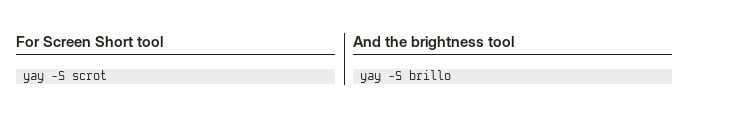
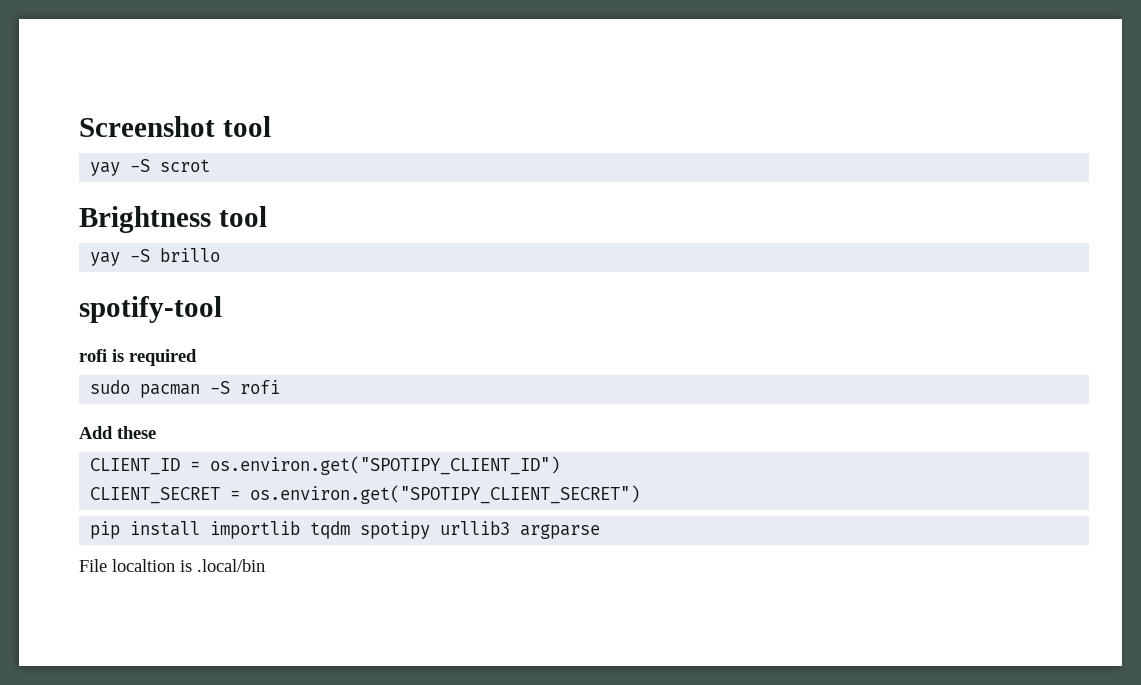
- For Screen Short tool
+ Screenshot tool
- And the brightness tool
+ Brightness tool
+ spotify-tool
+ rofi is required
+ sudo pacman -S rofi
+ Add these
+ CLIENT_ID = os.environ.get("SPOTIPY_CLIENT_ID")
+ CLIENT_SECRET = os.environ.get("SPOTIPY_CLIENT_SECRET")
+ pip install importlib tqdm spotipy urllib3 argparse
+ File localtion is .local/bin

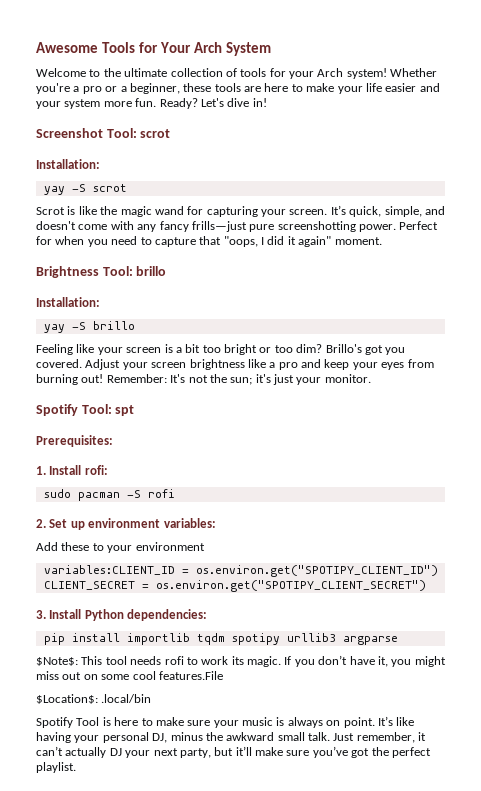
- Screenshot tool
+ Awesome Tools for Your Arch System
+ Welcome to the ultimate collection of tools for your Arch system! Whether you're a pro or a beginner, these tools are here to make your life easier and your system more fun. Ready? Let's dive in!
+ Screenshot Tool: scrot
+ Installation:
  yay -S scrot
- Brightness tool
+ Scrot is like the magic wand for capturing your screen. It’s quick, simple, and doesn't come with any fancy frills—just pure screenshotting power. Perfect for when you need to capture that "oops, I did it again" moment.
+ Brightness Tool: brillo
+ Installation:
  yay -S brillo
- spotify-tool
- rofi is required
+ Feeling like your screen is a bit too bright or too dim? Brillo's got you covered. Adjust your screen brightness like a pro and keep your eyes from burning out! Remember: It's not the sun; it's just your monitor.
+ Spotify Tool: spt
+ Prerequisites:
+ 1. Install rofi:
  sudo pacman -S rofi
- Add these
- CLIENT_ID = os.environ.get("SPOTIPY_CLIENT_ID")
+ 2. Set up environment variables:
+ Add these to your environment
+ variables:CLIENT_ID = os.environ.get("SPOTIPY_CLIENT_ID")
+ 3. Install Python dependencies:
- File localtion is .local/bin
+ $Note$: This tool needs rofi to work its magic. If you don’t have it, you might miss out on some cool features.File
+ $Location$: .local/bin
+ Spotify Tool is here to make sure your music is always on point. It’s like having your personal DJ, minus the awkward small talk. Just remember, it can’t actually DJ your next party, but it’ll make sure you’ve got the perfect playlist.

